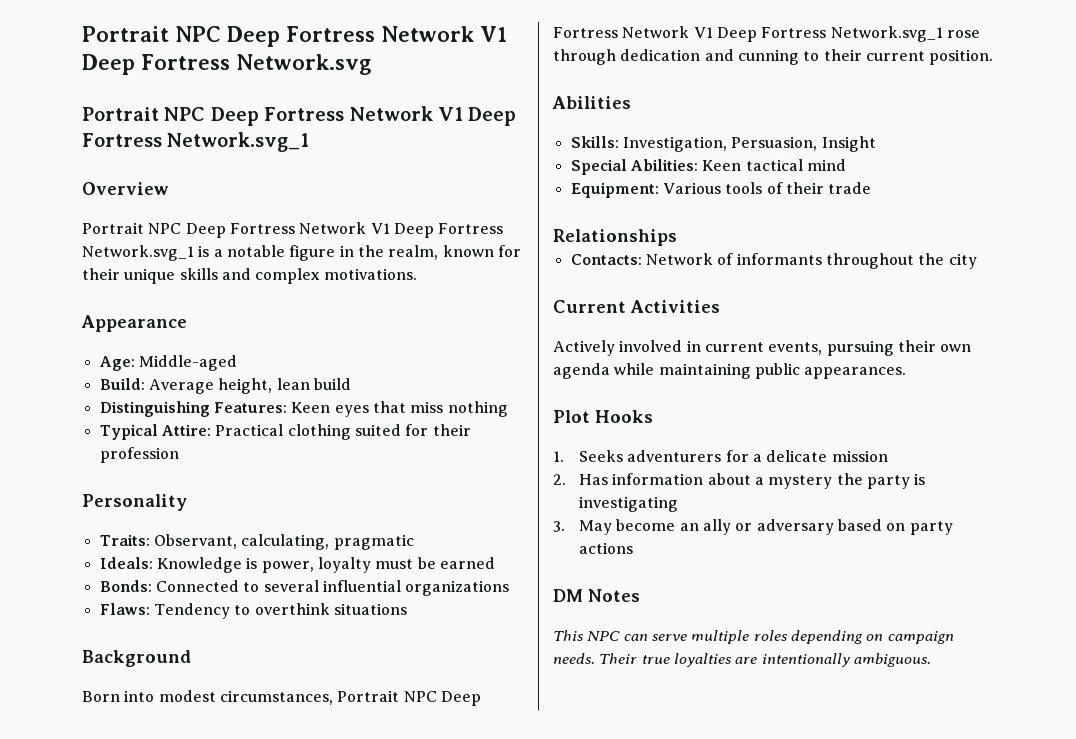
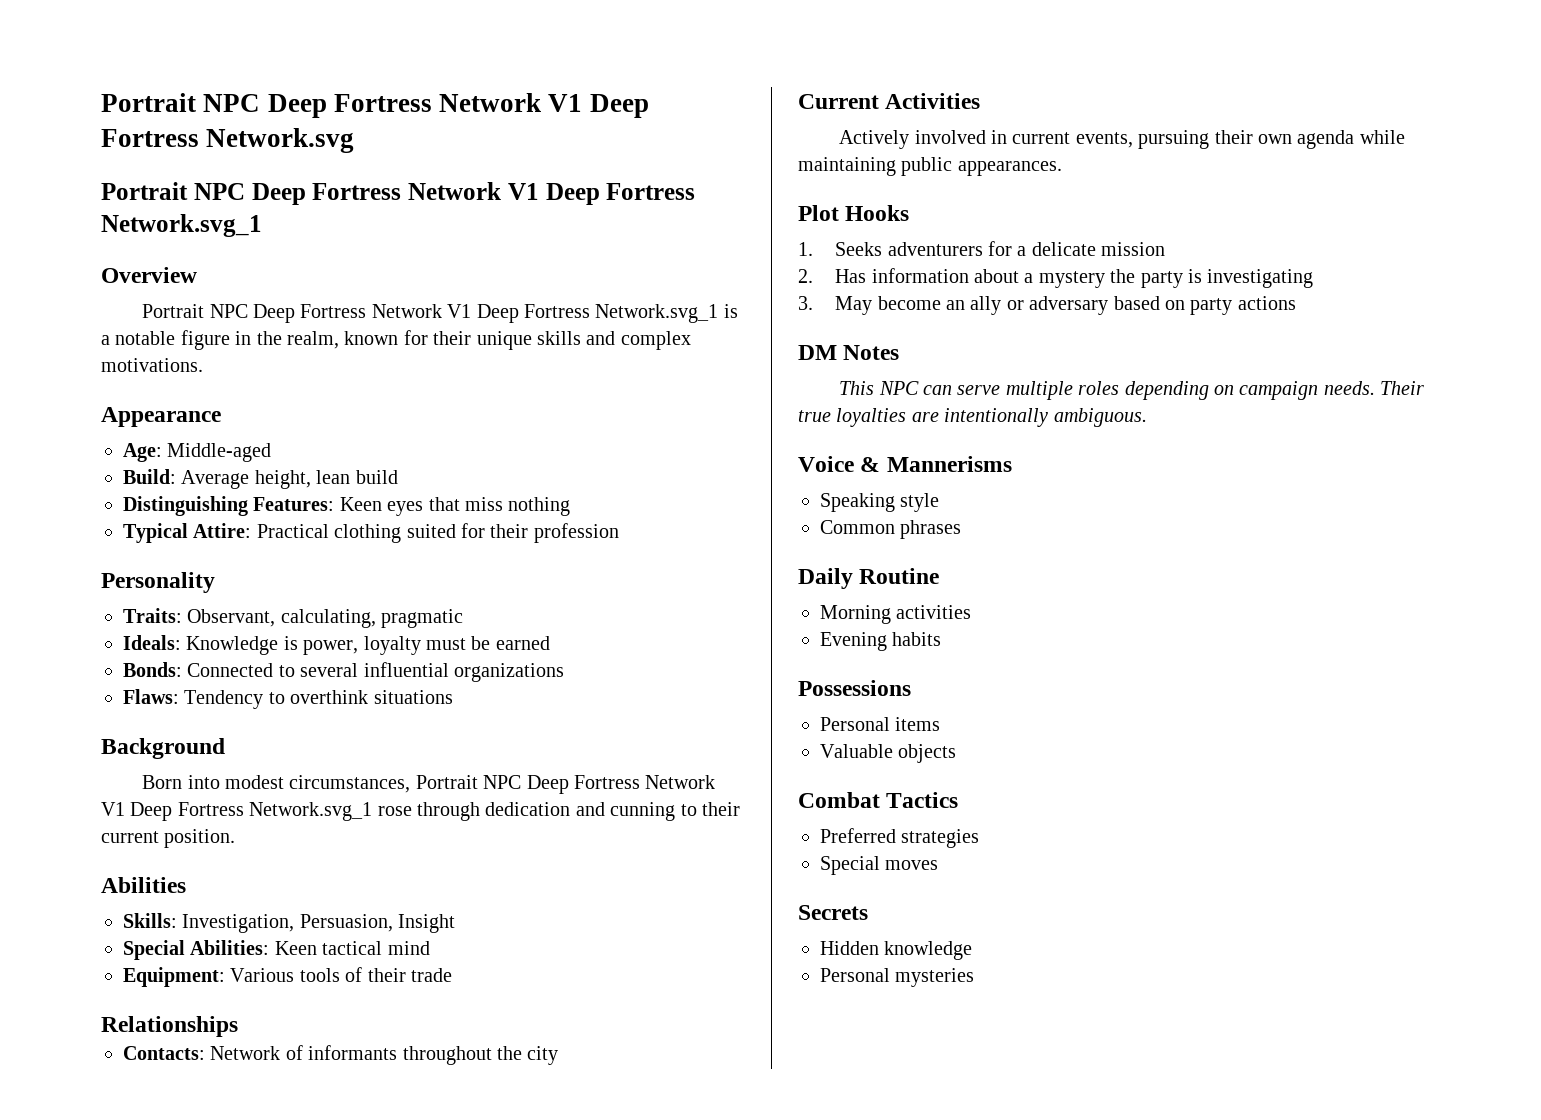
+ Voice & Mannerisms
+ Speaking style
+ Common phrases
+ Daily Routine
+ Morning activities
+ Evening habits
+ Possessions
+ Personal items
+ Valuable objects
+ Combat Tactics
+ Preferred strategies
+ Special moves
+ Secrets
+ Hidden knowledge
+ Personal mysteries

